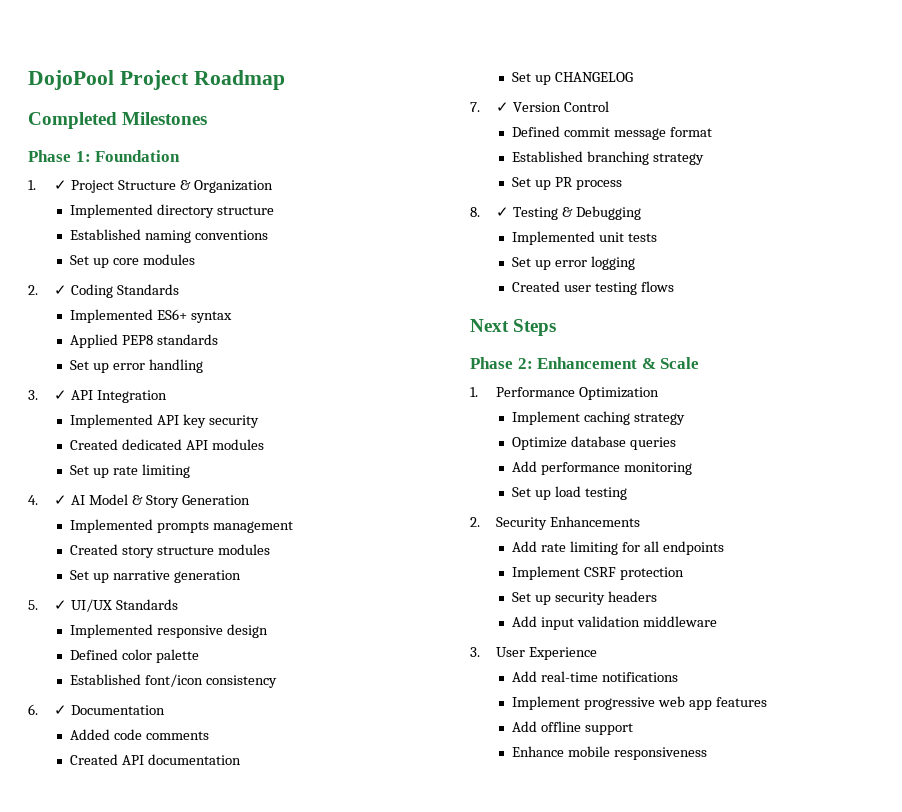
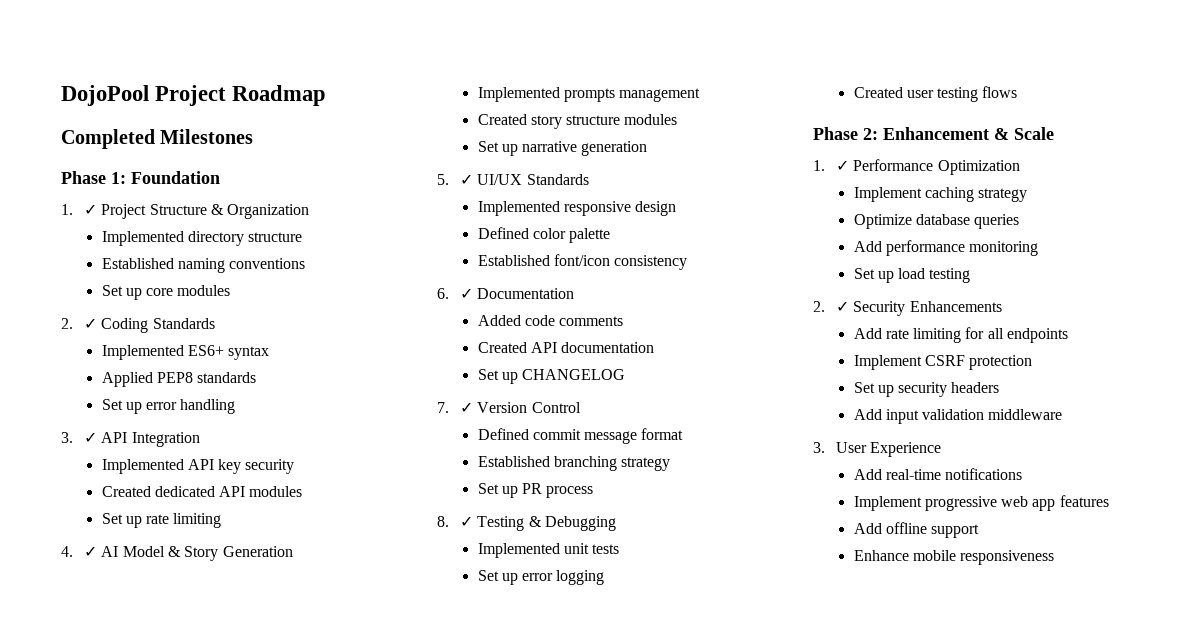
- Next Steps
- 1. Performance Optimization
+ 1. ✓ Performance Optimization
- 2. Security Enhancements
+ 2. ✓ Security Enhancements

